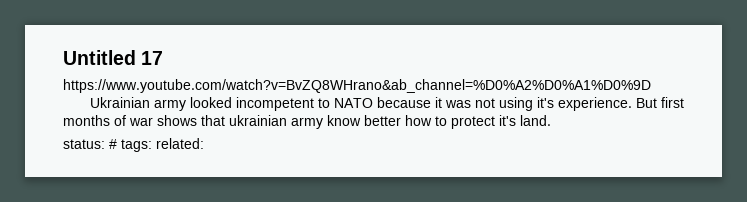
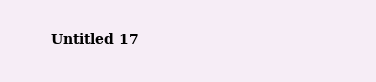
- https://www.youtube.com/watch?v=BvZQ8WHrano&ab_channel=%D0%A2%D0%A1%D0%9D
- Ukrainian army looked incompetent to NATO because it was not using it's experience. But first months of war shows that ukrainian army know better how to protect it's land.
- status: # tags: related:

